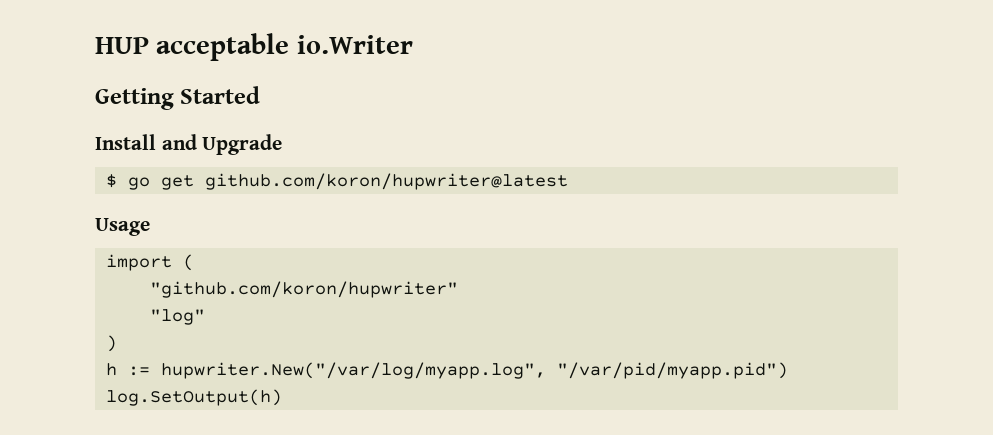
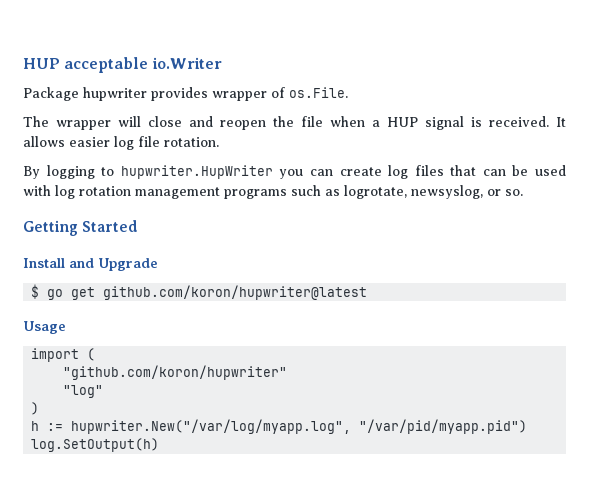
+ Package hupwriter provides wrapper of os.File.
+ The wrapper will close and reopen the file when a HUP signal is received. It allows easier log file rotation.
+ By logging to hupwriter.HupWriter you can create log files that can be used with log rotation management programs such as logrotate, newsyslog, or so.

